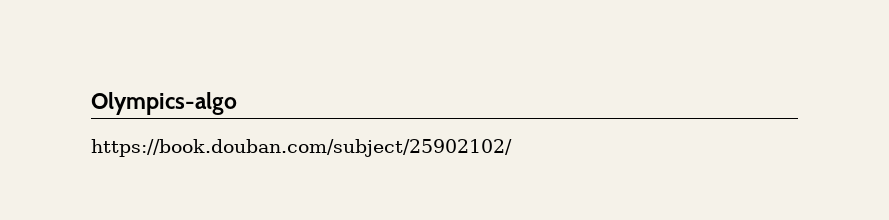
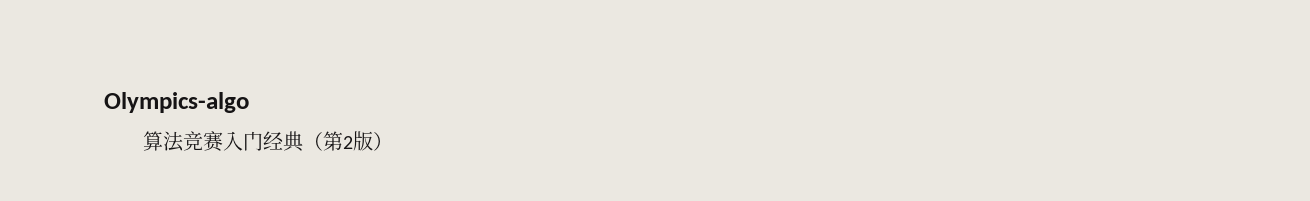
- https://book.douban.com/subject/25902102/
+ 算法竞赛入门经典（第2版）

